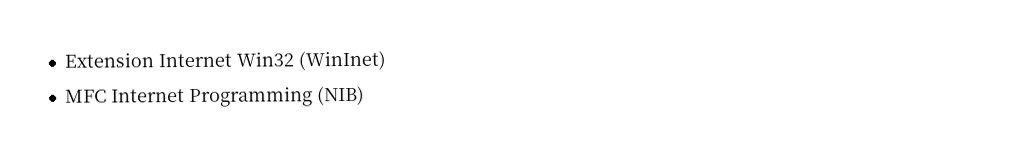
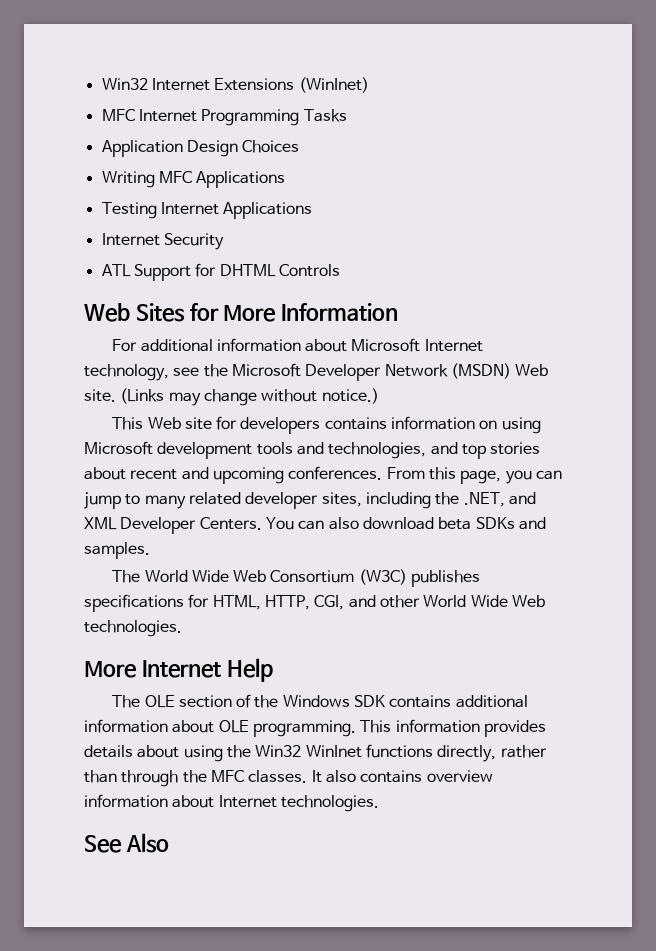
- Extension Internet Win32 (WinInet)
+ Win32 Internet Extensions (WinInet)
- MFC Internet Programming (NIB)
+ MFC Internet Programming Tasks
+ Application Design Choices
+ Writing MFC Applications
+ Testing Internet Applications
+ Internet Security
+ ATL Support for DHTML Controls
+ Web Sites for More Information
+ For additional information about Microsoft Internet technology, see the Microsoft Developer Network (MSDN) Web site. (Links may change without notice.)
+ This Web site for developers contains information on using Microsoft development tools and technologies, and top stories about recent and upcoming conferences. From this page, you can jump to many related developer sites, including the .NET, and XML Developer Centers. You can also download beta SDKs and samples.
+ The World Wide Web Consortium (W3C) publishes specifications for HTML, HTTP, CGI, and other World Wide Web technologies.
+ More Internet Help
+ The OLE section of the Windows SDK contains additional information about OLE programming. This information provides details about using the Win32 WinInet functions directly, rather than through the MFC classes. It also contains overview information about Internet technologies.
+ See Also

